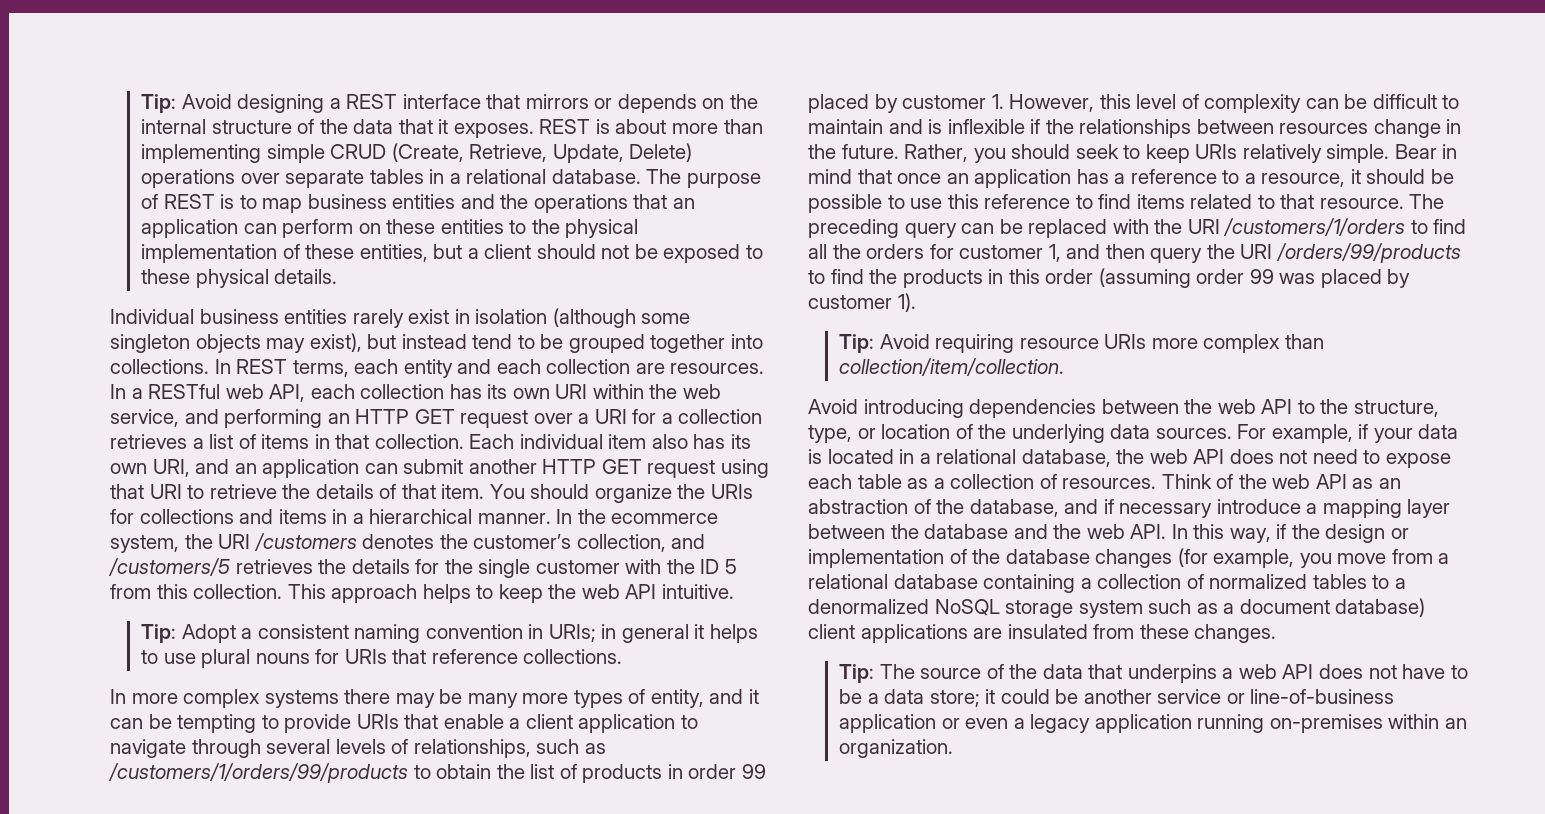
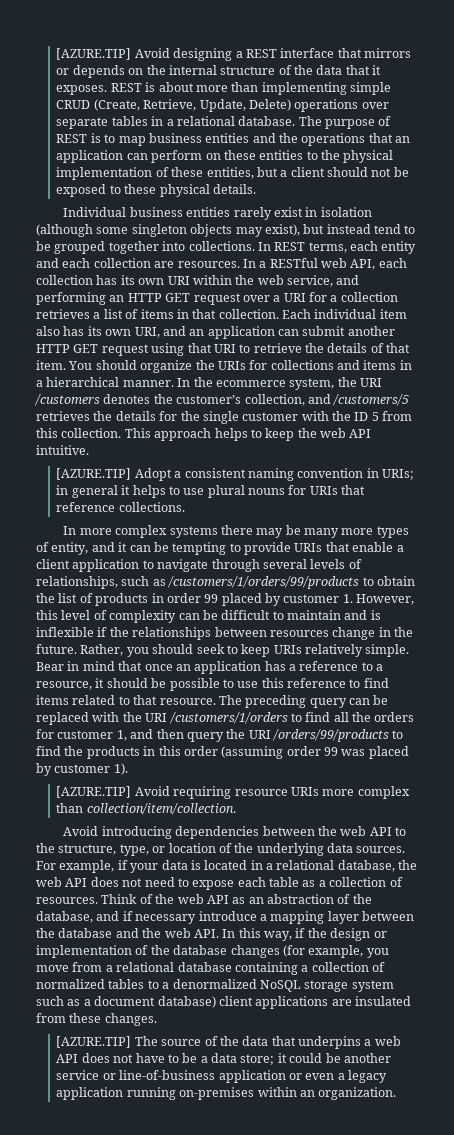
- Tip: Avoid designing a REST interface that mirrors or depends on the internal structure of the data that it exposes.
+ [AZURE.TIP] Avoid designing a REST interface that mirrors or depends on the internal structure of the data that it exposes.
- Tip: Adopt a consistent naming convention in URIs; in general it helps to use plural nouns for URIs that reference collections.
+ [AZURE.TIP] Adopt a consistent naming convention in URIs; in general it helps to use plural nouns for URIs that reference collections.
- Tip: Avoid requiring resource URIs more complex than collection/item/collection.
+ [AZURE.TIP] Avoid requiring resource URIs more complex than collection/item/collection.
- Tip: The source of the data that underpins a web API does not have to be a data store; it could be another service or line-of-business application or even a legacy application running on-premises within an organization.
+ [AZURE.TIP] The source of the data that underpins a web API does not have to be a data store; it could be another service or line-of-business application or even a legacy application running on-premises within an organization.

